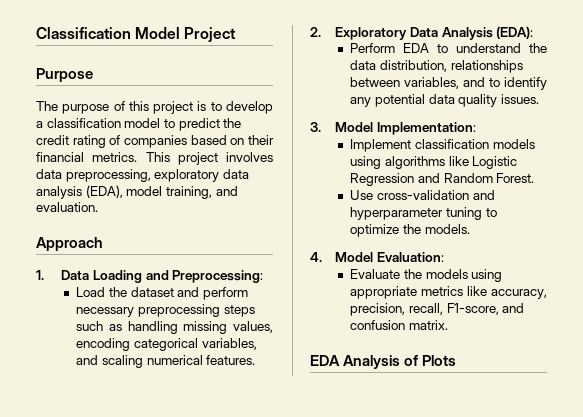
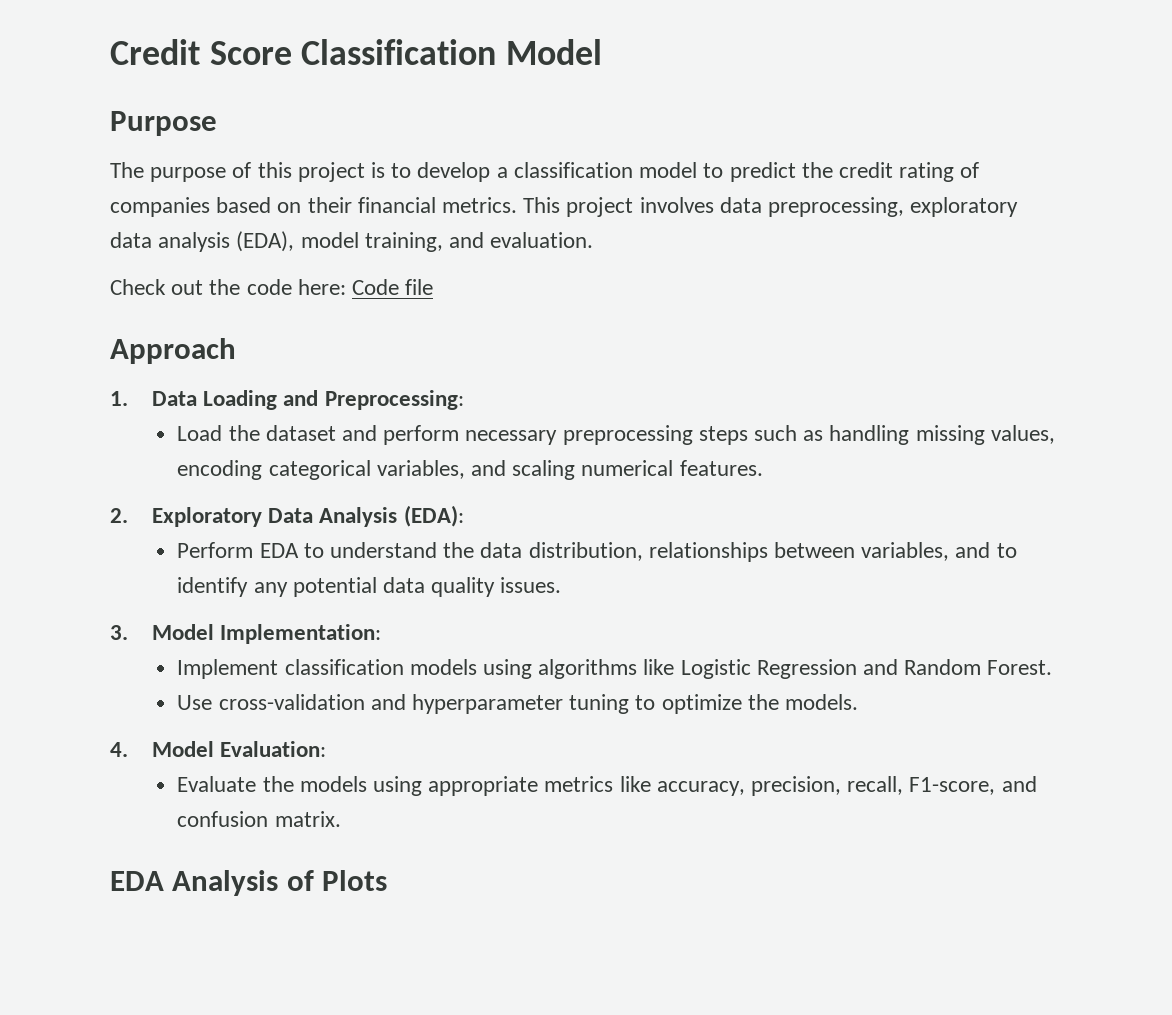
- Classification Model Project
+ Credit Score Classification Model
+ Check out the code here: Code file

